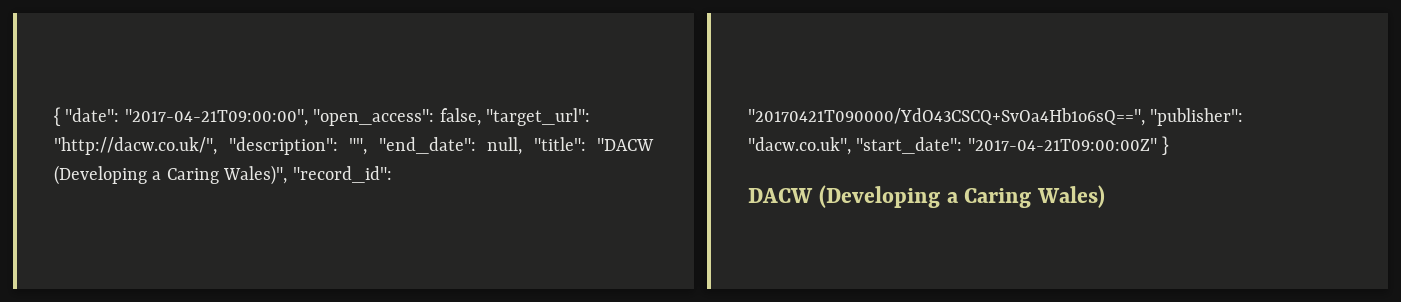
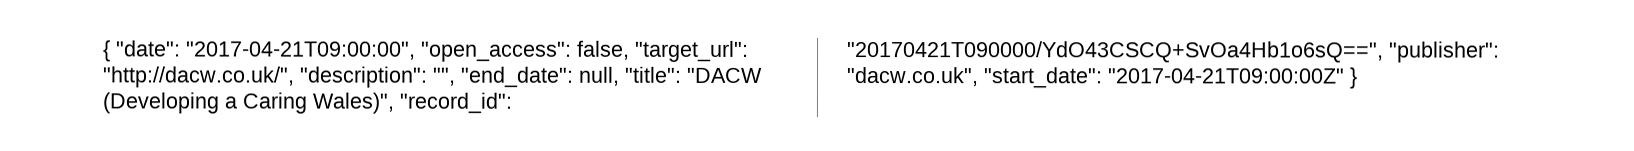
- DACW (Developing a Caring Wales)

